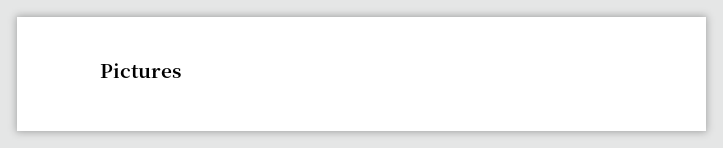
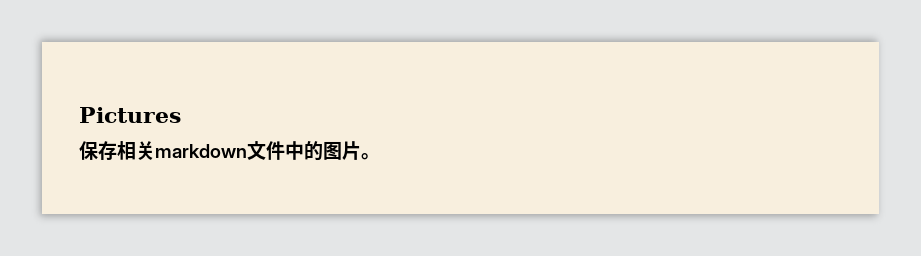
+ 保存相关markdown文件中的图片。

